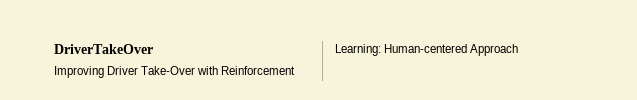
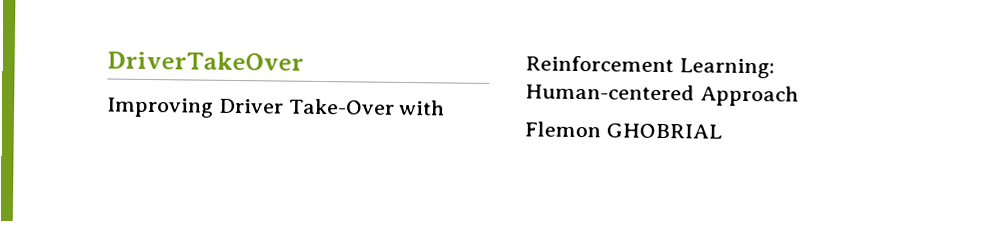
+ Flemon GHOBRIAL

